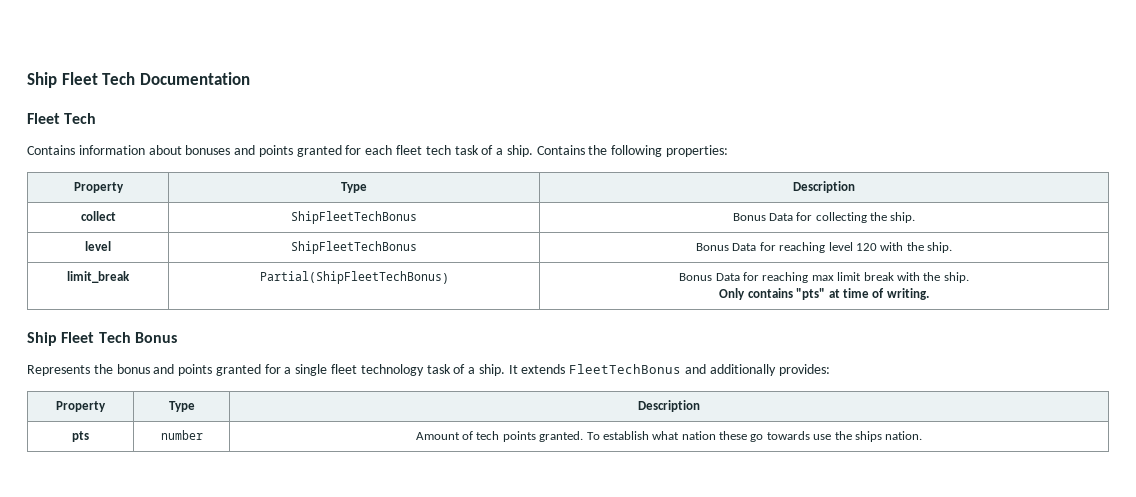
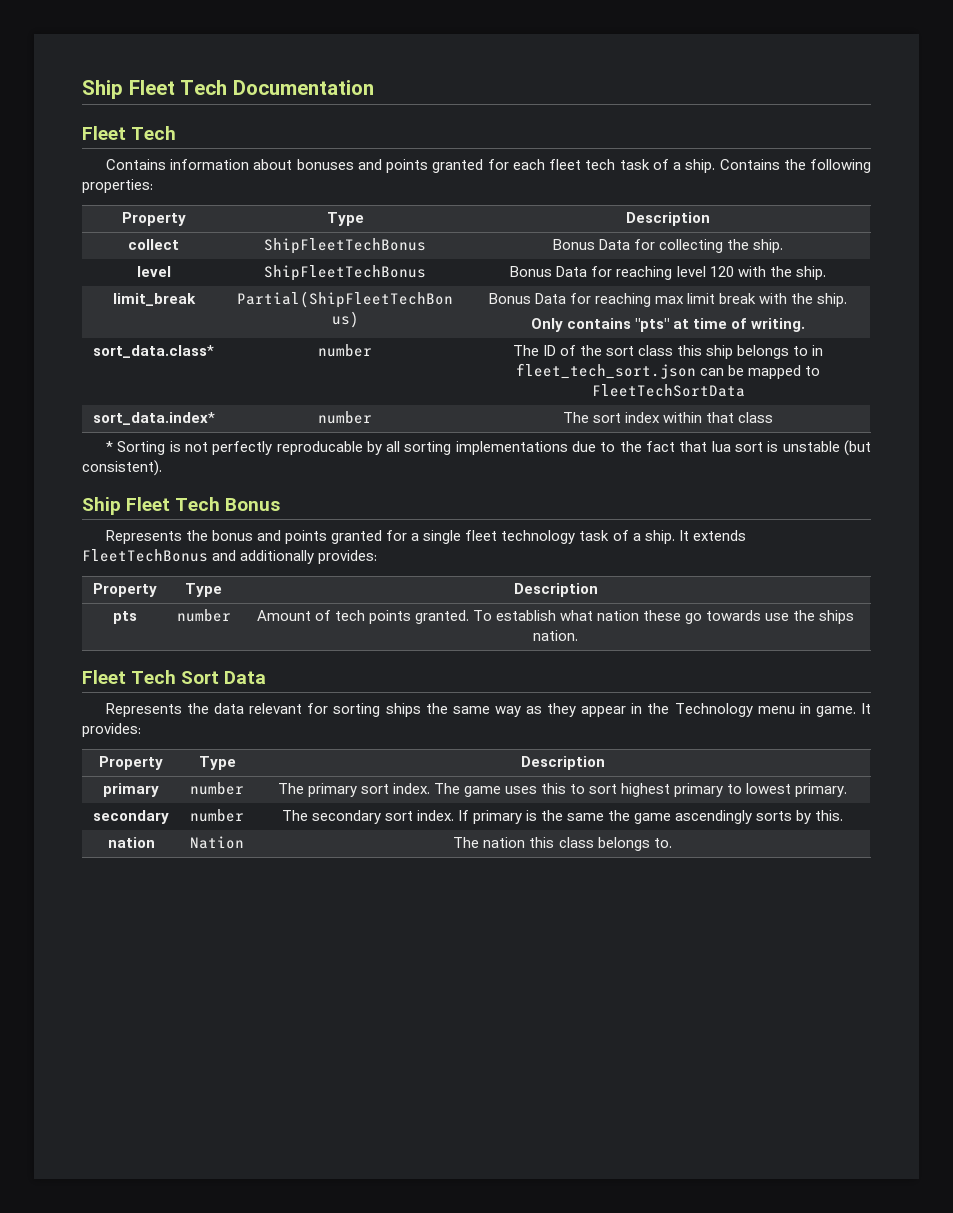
+ sort_data.class* | number | The ID of the sort class this ship belongs to in fleet_tech_sort.json can be mapped to FleetTechSortData
+ sort_data.index* | number | The sort index within that class
+ * Sorting is not perfectly reproducable by all sorting implementations due to the fact that lua sort is unstable (but consistent).
+ Fleet Tech Sort Data
+ Represents the data relevant for sorting ships the same way as they appear in the Technology menu in game. It provides:
+ Property | Type | Description
+ primary | number | The primary sort index. The game uses this to sort highest primary to lowest primary.
+ secondary | number | The secondary sort index. If primary is the same the game ascendingly sorts by this.
+ nation | Nation | The nation this class belongs to.

